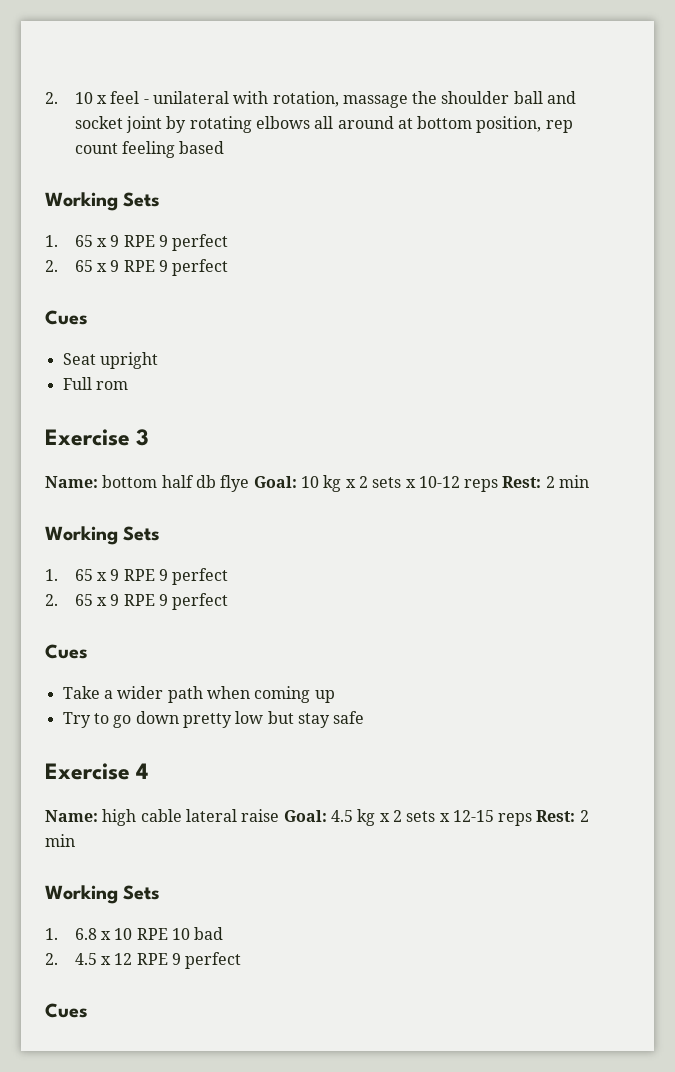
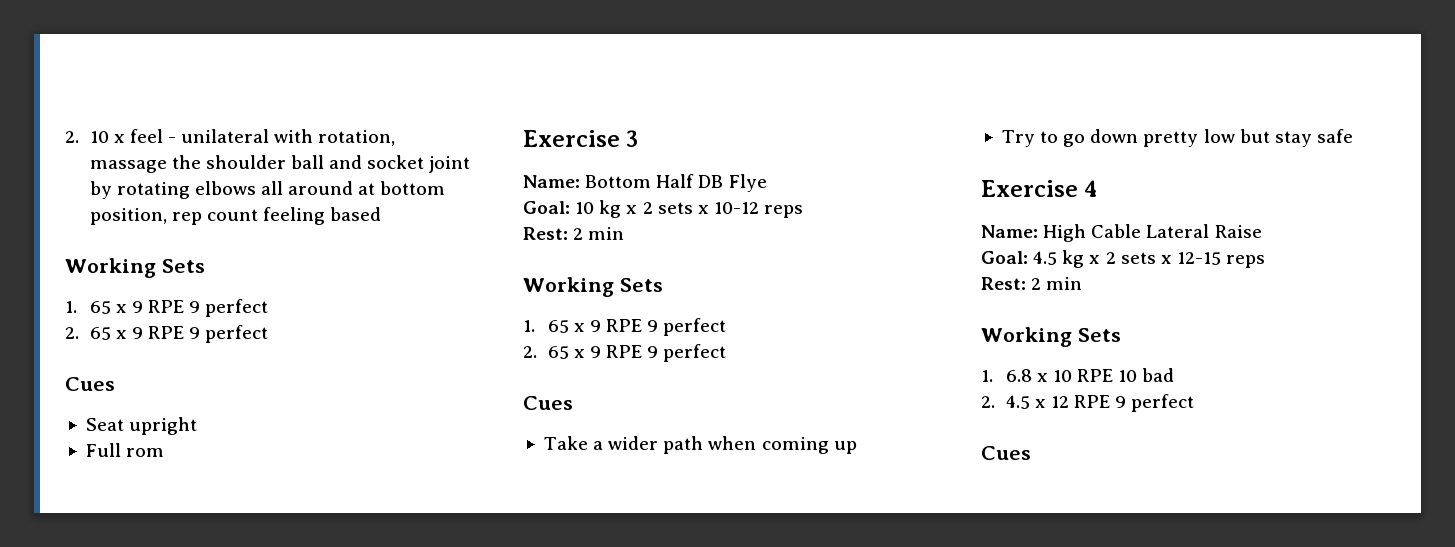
- Name: bottom half db flye Goal: 10 kg x 2 sets x 10-12 reps Rest: 2 min
+ Name: Bottom Half DB Flye
+ Goal: 10 kg x 2 sets x 10-12 reps
+ Rest: 2 min
- Name: high cable lateral raise Goal: 4.5 kg x 2 sets x 12-15 reps Rest: 2 min
+ Name: High Cable Lateral Raise
+ Goal: 4.5 kg x 2 sets x 12-15 reps
+ Rest: 2 min

